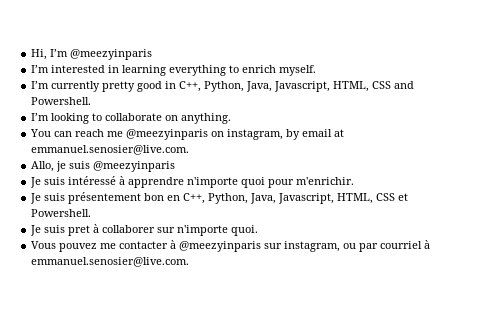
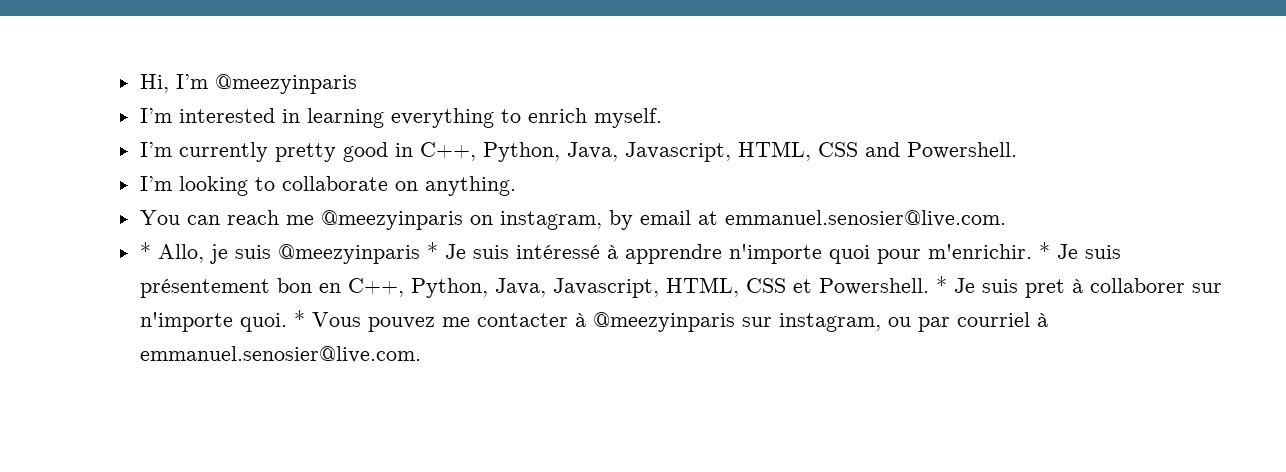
- Allo, je suis @meezyinparis
- Je suis intéressé à apprendre n'importe quoi pour m'enrichir.
- Je suis présentement bon en C++, Python, Java, Javascript, HTML, CSS et Powershell.
- Je suis pret à collaborer sur n'importe quoi.
- Vous pouvez me contacter à @meezyinparis sur instagram, ou par courriel à emmanuel.senosier@live.com.
+ * Allo, je suis @meezyinparis * Je suis intéressé à apprendre n'importe quoi pour m'enrichir. * Je suis présentement bon en C++, Python, Java, Javascript, HTML, CSS et Powershell. * Je suis pret à collaborer sur n'importe quoi. * Vous pouvez me contacter à @meezyinparis sur instagram, ou par courriel à emmanuel.senosier@live.com.

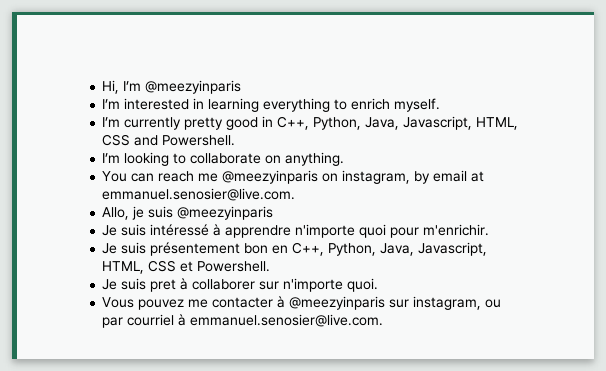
- * Allo, je suis @meezyinparis * Je suis intéressé à apprendre n'importe quoi pour m'enrichir. * Je suis présentement bon en C++, Python, Java, Javascript, HTML, CSS et Powershell. * Je suis pret à collaborer sur n'importe quoi. * Vous pouvez me contacter à @meezyinparis sur instagram, ou par courriel à emmanuel.senosier@live.com.
+ Allo, je suis @meezyinparis
+ Je suis intéressé à apprendre n'importe quoi pour m'enrichir.
+ Je suis présentement bon en C++, Python, Java, Javascript, HTML, CSS et Powershell.
+ Je suis pret à collaborer sur n'importe quoi.
+ Vous pouvez me contacter à @meezyinparis sur instagram, ou par courriel à emmanuel.senosier@live.com.

